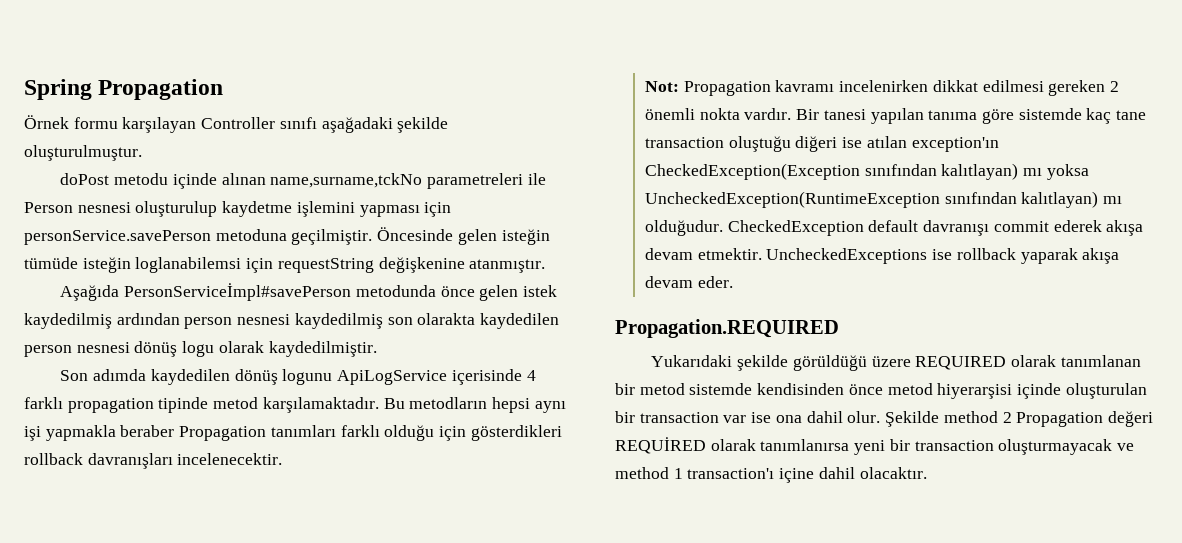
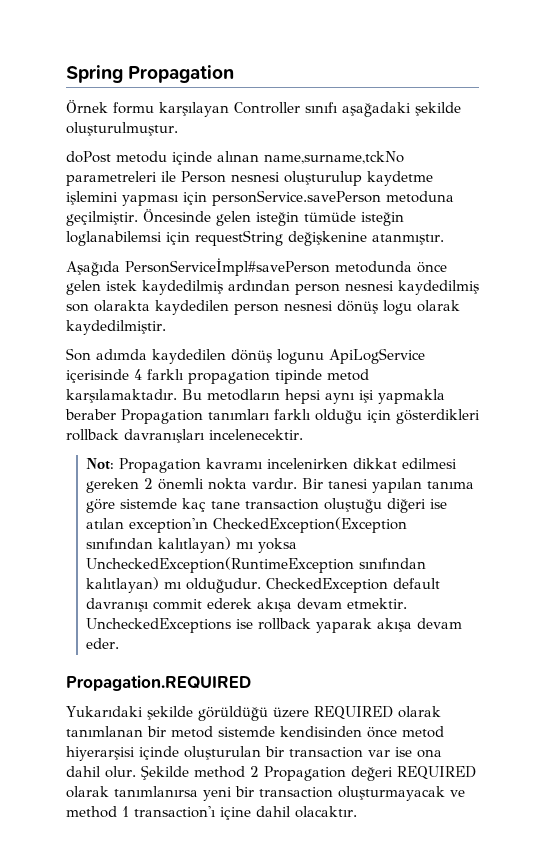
- Şekilde method 2 Propagation değeri REQUİRED olarak tanımlanırsa yeni bir transaction oluşturmayacak ve method 1 transaction'ı içine dahil olacaktır.
+ Şekilde method 2 Propagation değeri REQUIRED olarak tanımlanırsa yeni bir transaction oluşturmayacak ve method 1 transaction'ı içine dahil olacaktır.

